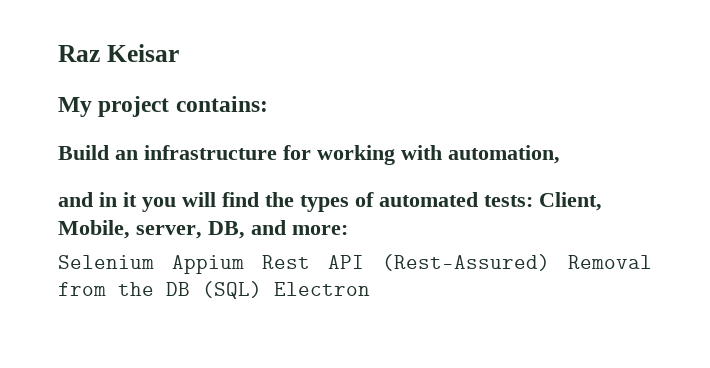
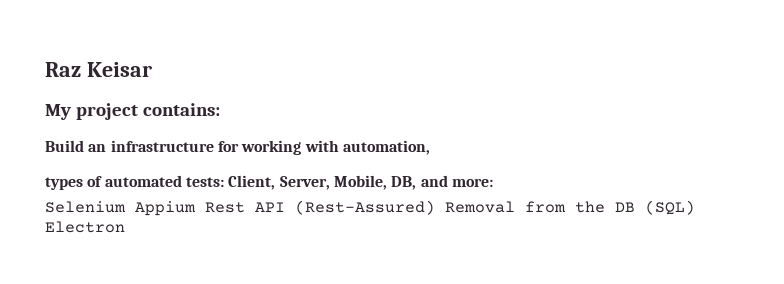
- and in it you will find the types of automated tests: Client, Mobile, server, DB, and more:
+ types of automated tests: Client, Server, Mobile, DB, and more:

